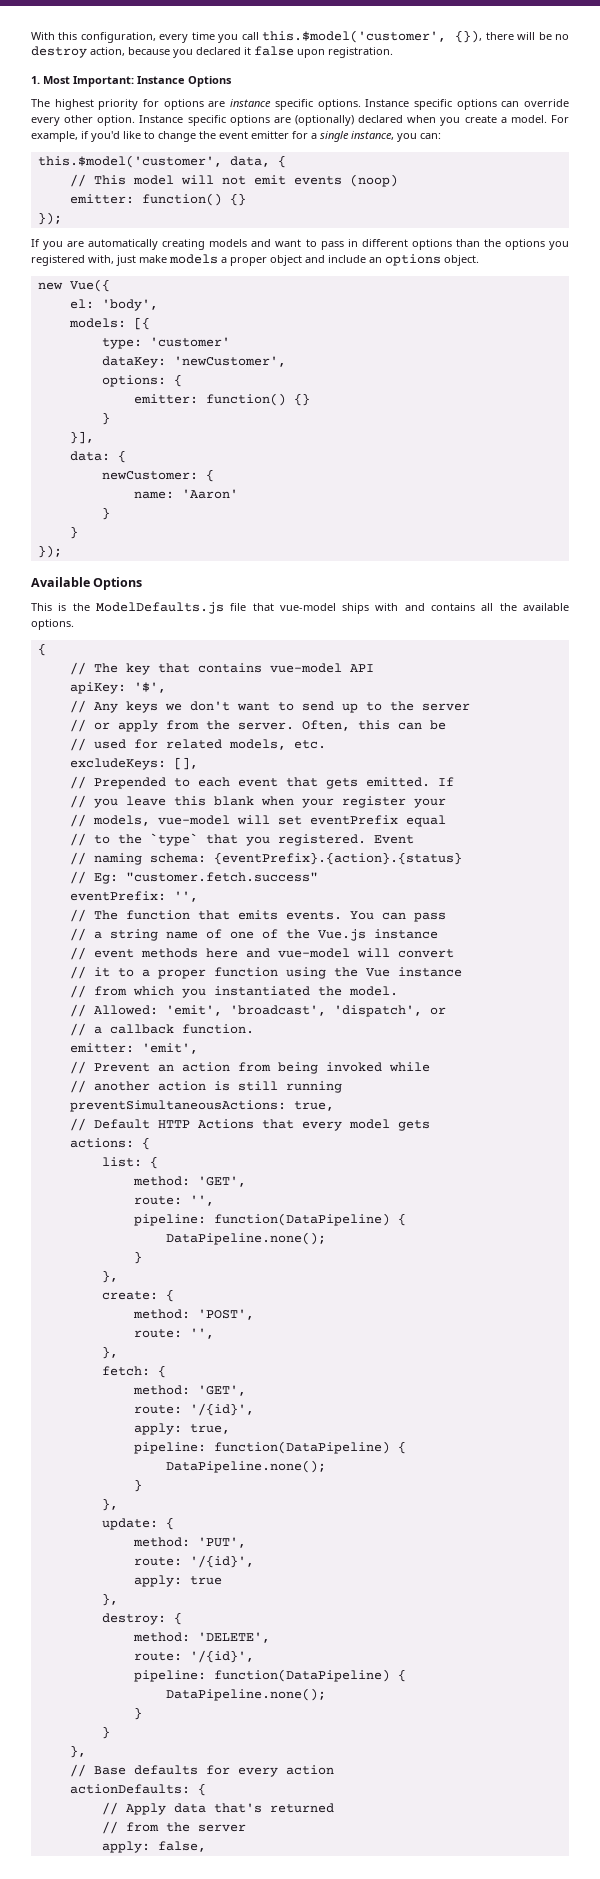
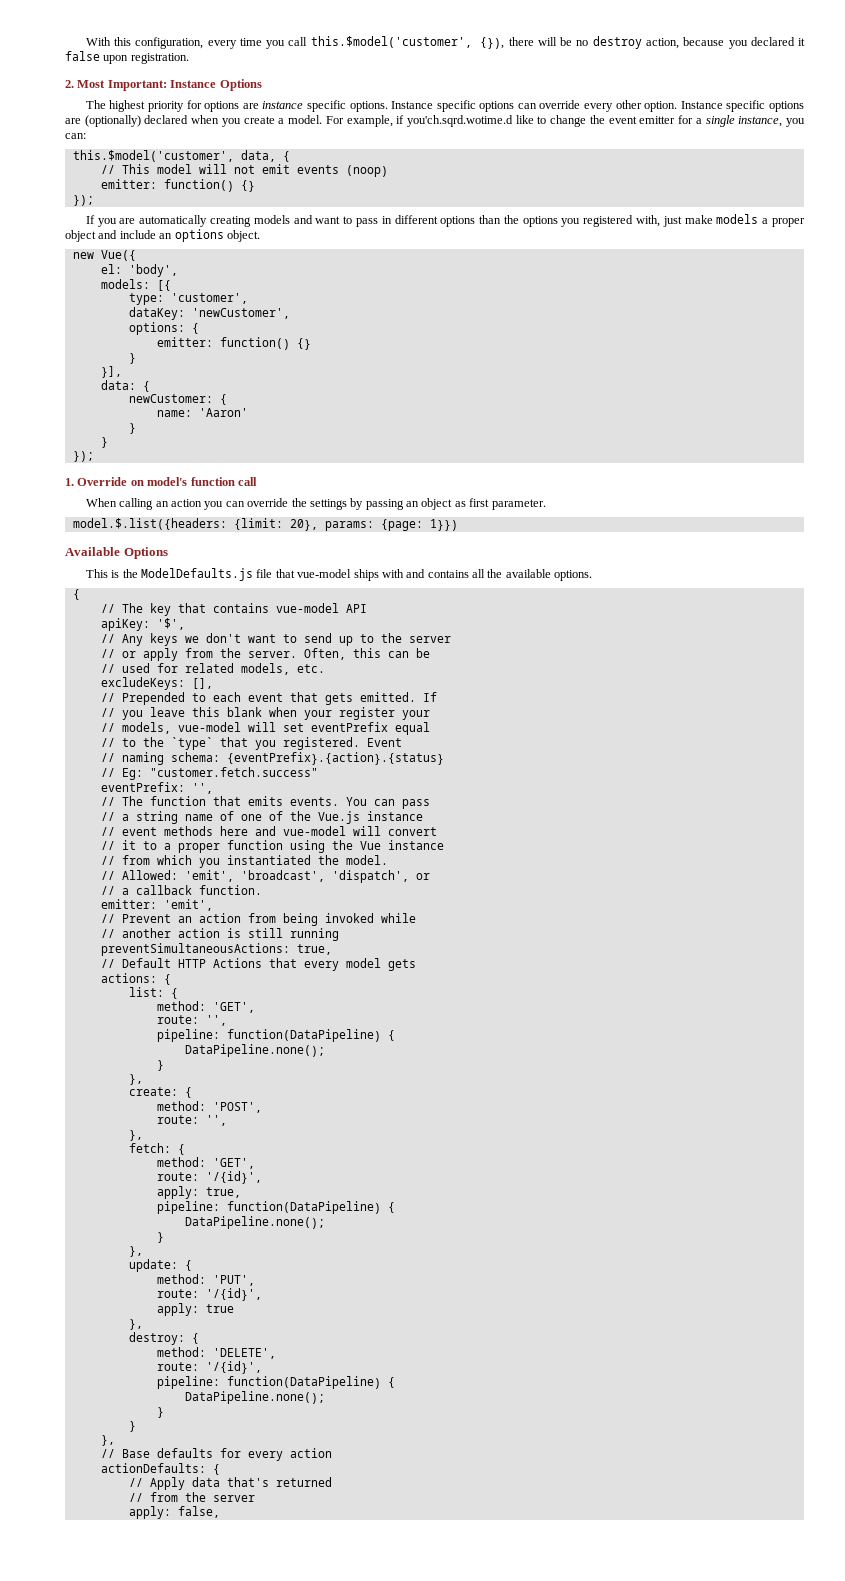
- 1. Most Important: Instance Options
+ 2. Most Important: Instance Options
- For example, if you'd like to change the event emitter for a single instance, you can:
+ For example, if you'ch.sqrd.wotime.d like to change the event emitter for a single instance, you can:
- type: 'customer'
+ type: 'customer',
+ 1. Override on model's function call
+ When calling an action you can override the settings by passing an object as first parameter.
+ model.$.list({headers: {limit: 20}, params: {page: 1}})

